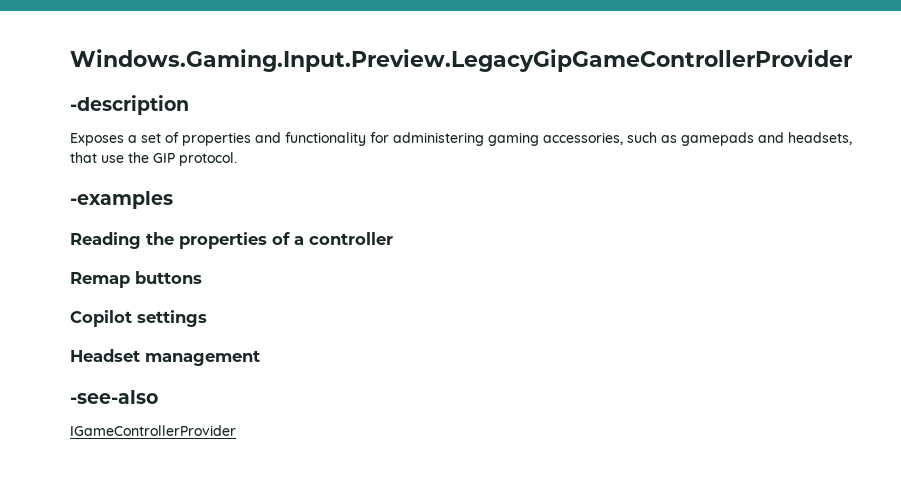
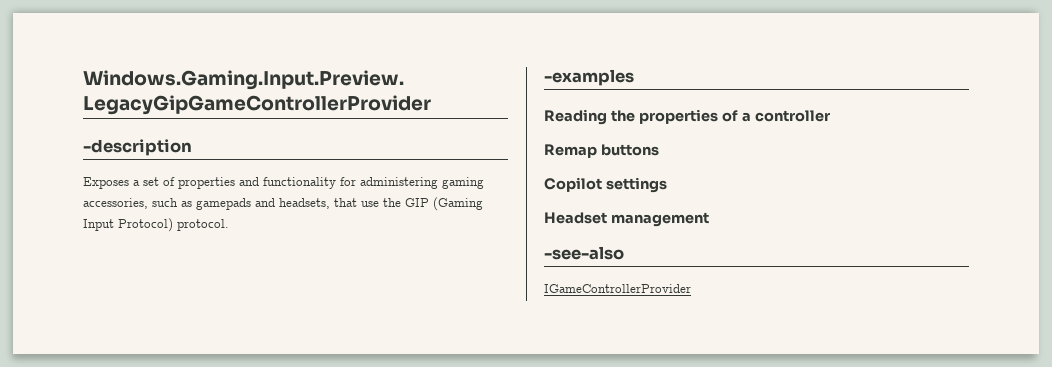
- Exposes a set of properties and functionality for administering gaming accessories, such as gamepads and headsets, that use the GIP protocol.
+ Exposes a set of properties and functionality for administering gaming accessories, such as gamepads and headsets, that use the GIP (Gaming Input Protocol) protocol.

